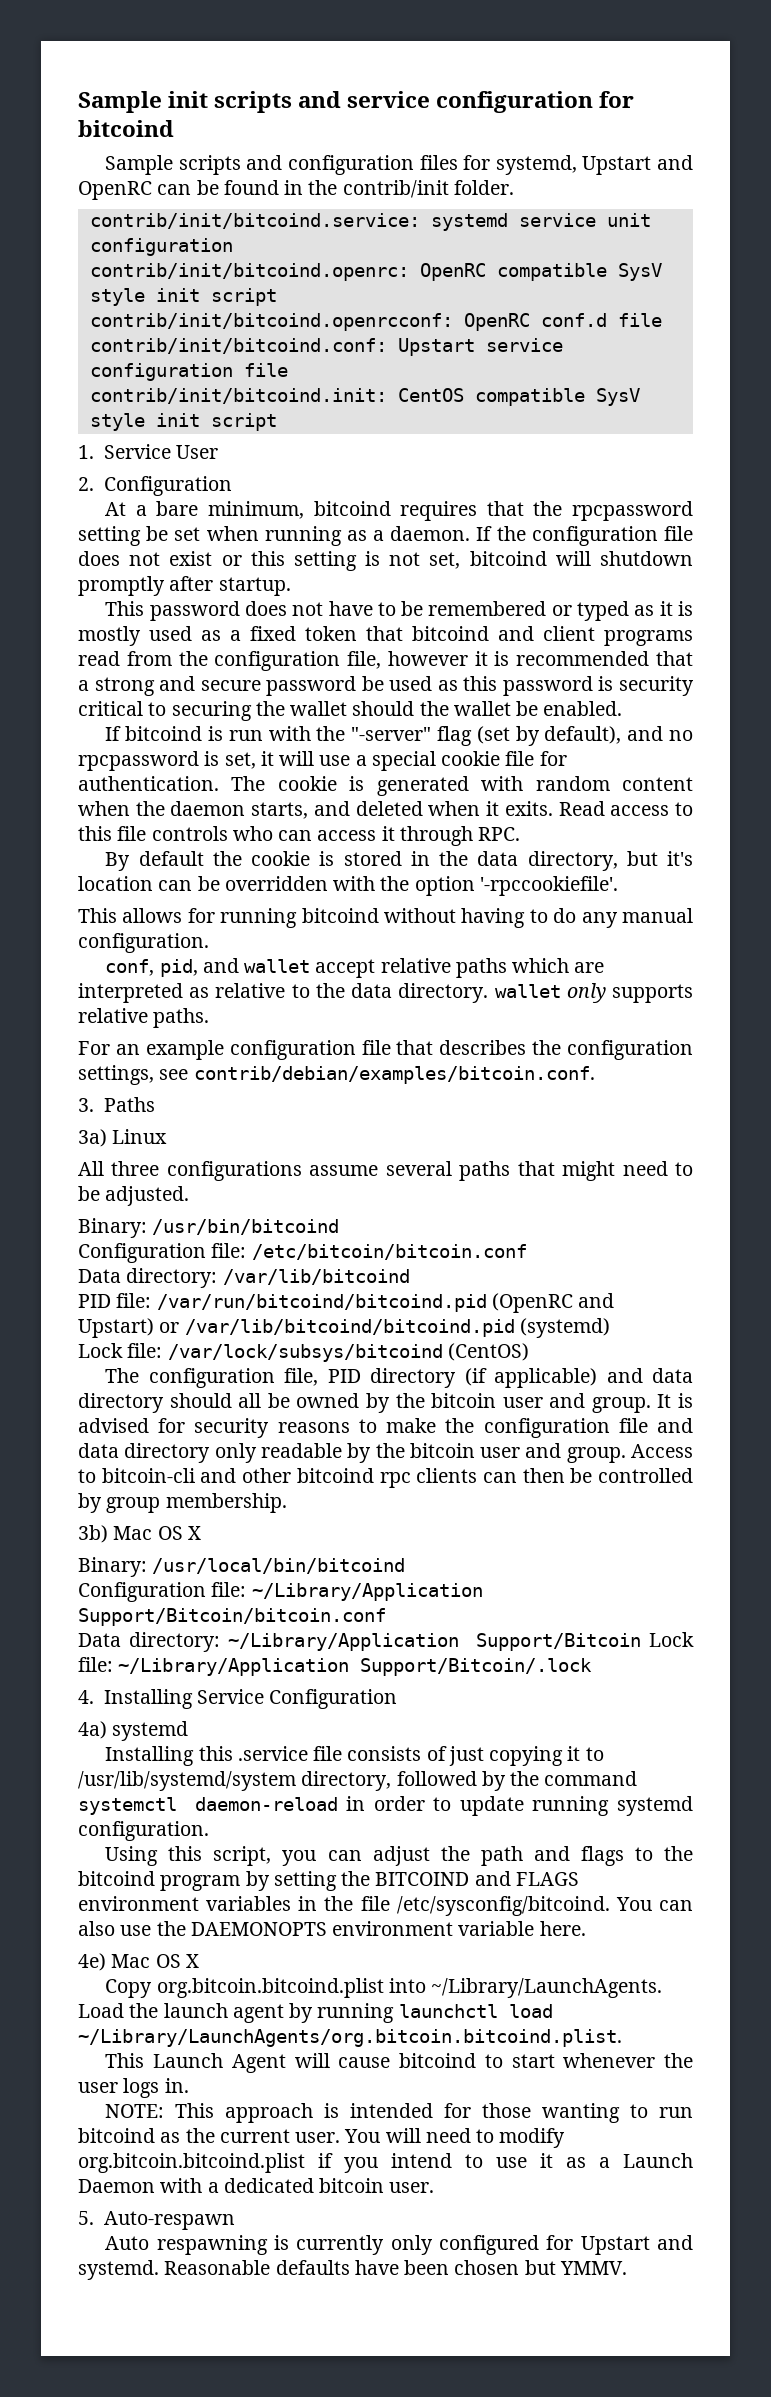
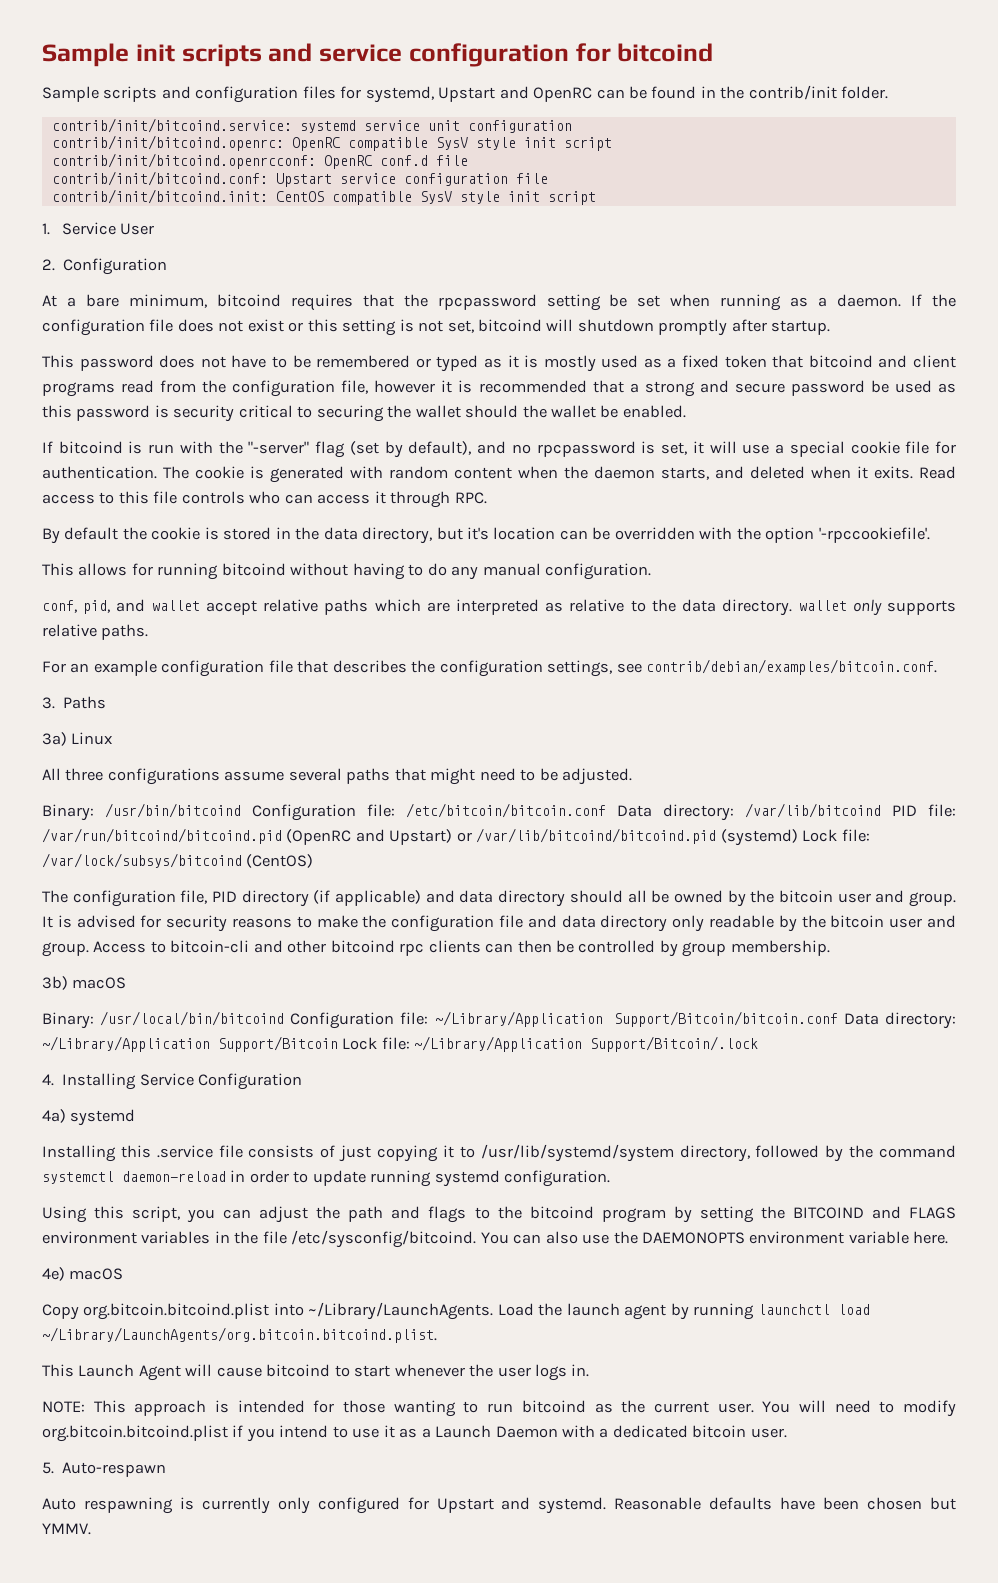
- Binary: /usr/bin/bitcoind
- Configuration file: /etc/bitcoin/bitcoin.conf
- Data directory: /var/lib/bitcoind
- PID file: /var/run/bitcoind/bitcoind.pid (OpenRC and Upstart) or /var/lib/bitcoind/bitcoind.pid (systemd)
- Lock file: /var/lock/subsys/bitcoind (CentOS)
+ Binary: /usr/bin/bitcoind Configuration file: /etc/bitcoin/bitcoin.conf Data directory: /var/lib/bitcoind PID file: /var/run/bitcoind/bitcoind.pid (OpenRC and Upstart) or /var/lib/bitcoind/bitcoind.pid (systemd) Lock file: /var/lock/subsys/bitcoind (CentOS)
- 3b) Mac OS X
+ 3b) macOS
- Binary: /usr/local/bin/bitcoind
- Configuration file: ~/Library/Application Support/Bitcoin/bitcoin.conf
- Data directory: ~/Library/Application Support/Bitcoin Lock file: ~/Library/Application Support/Bitcoin/.lock
+ Binary: /usr/local/bin/bitcoind Configuration file: ~/Library/Application Support/Bitcoin/bitcoin.conf Data directory: ~/Library/Application Support/Bitcoin Lock file: ~/Library/Application Support/Bitcoin/.lock
- 4e) Mac OS X
+ 4e) macOS

